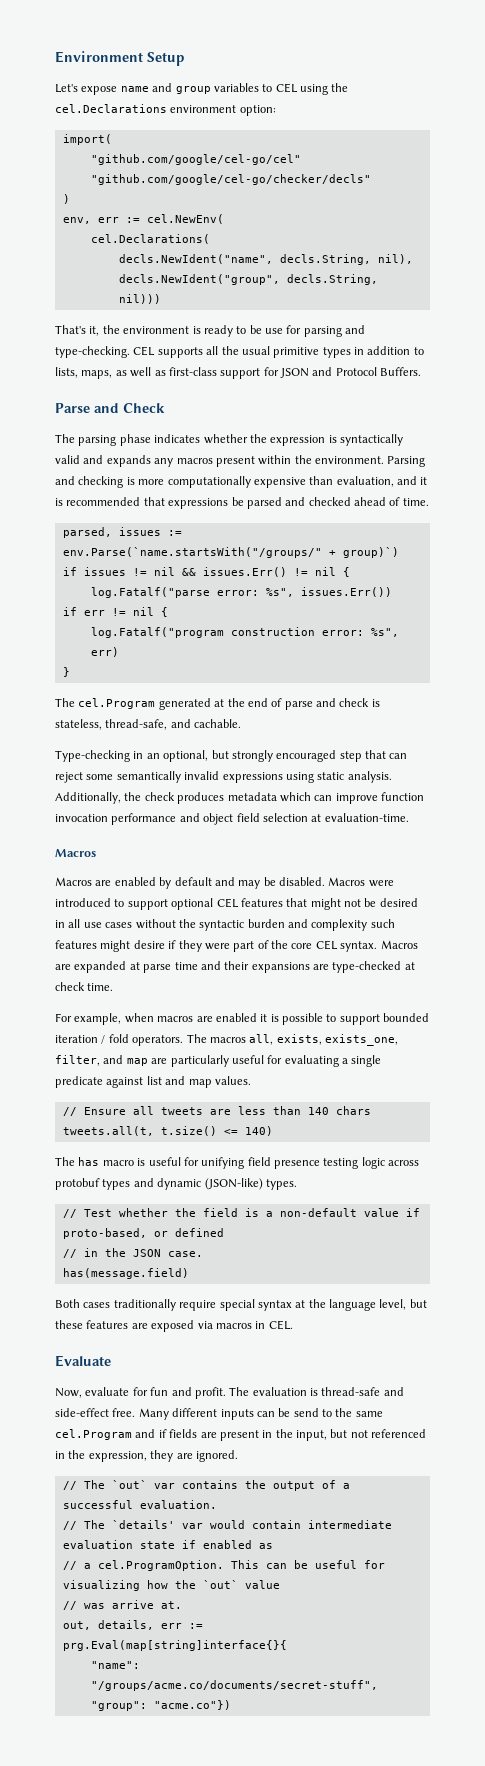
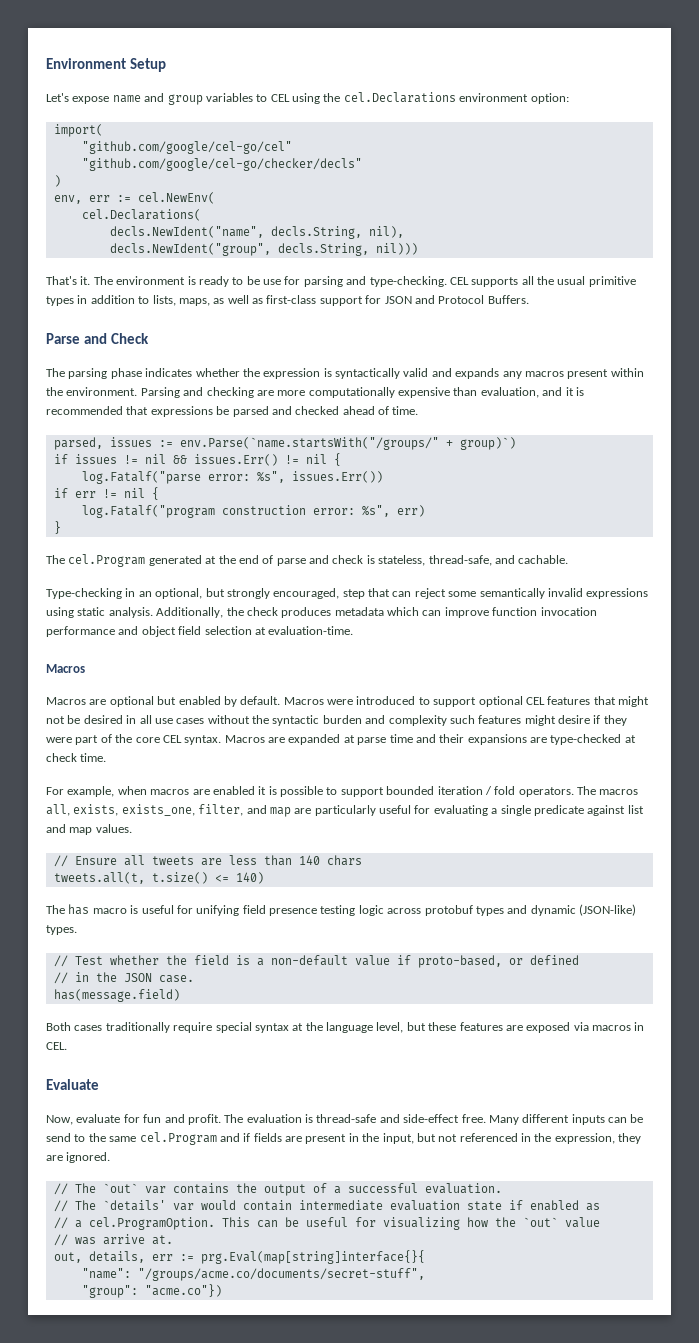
- That's it, the environment is ready to be use for parsing and type-checking.
+ That's it. The environment is ready to be use for parsing and type-checking.
- Parsing and checking is more computationally expensive than evaluation, and it is recommended that expressions be parsed and checked ahead of time.
+ Parsing and checking are more computationally expensive than evaluation, and it is recommended that expressions be parsed and checked ahead of time.
- Type-checking in an optional, but strongly encouraged step that can reject some semantically invalid expressions using static analysis.
+ Type-checking in an optional, but strongly encouraged, step that can reject some semantically invalid expressions using static analysis.
- Macros are enabled by default and may be disabled.
+ Macros are optional but enabled by default.

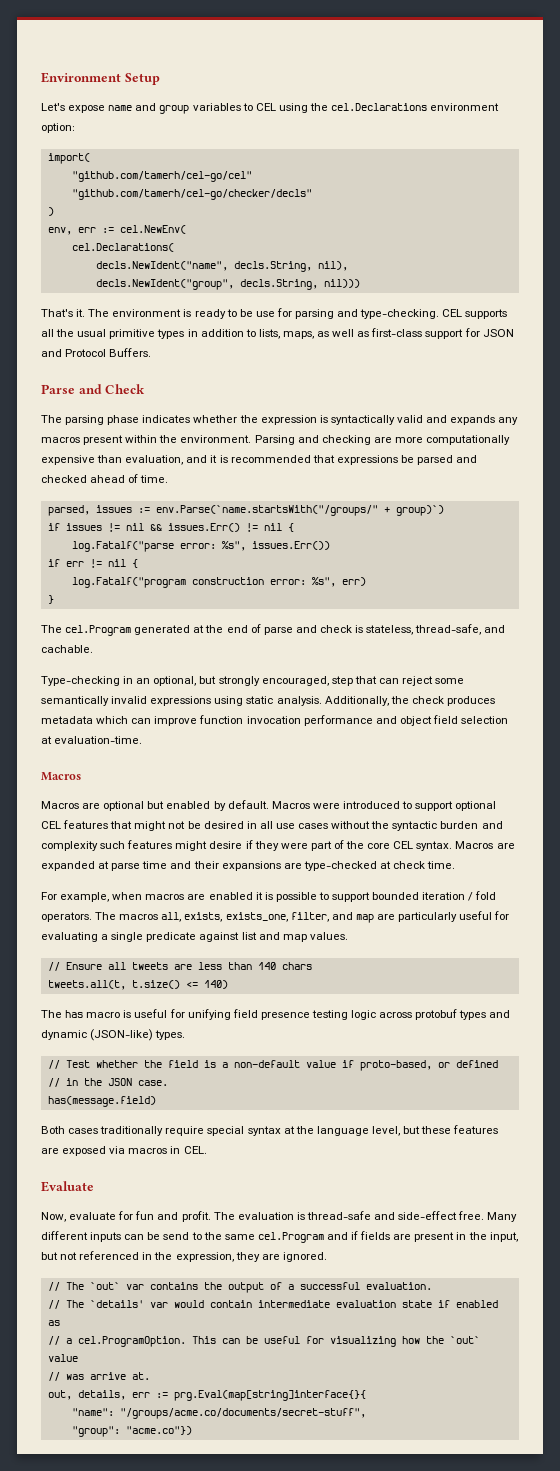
- "github.com/google/cel-go/cel"
- "github.com/google/cel-go/checker/decls"
+ "github.com/tamerh/cel-go/cel"
+ "github.com/tamerh/cel-go/checker/decls"

